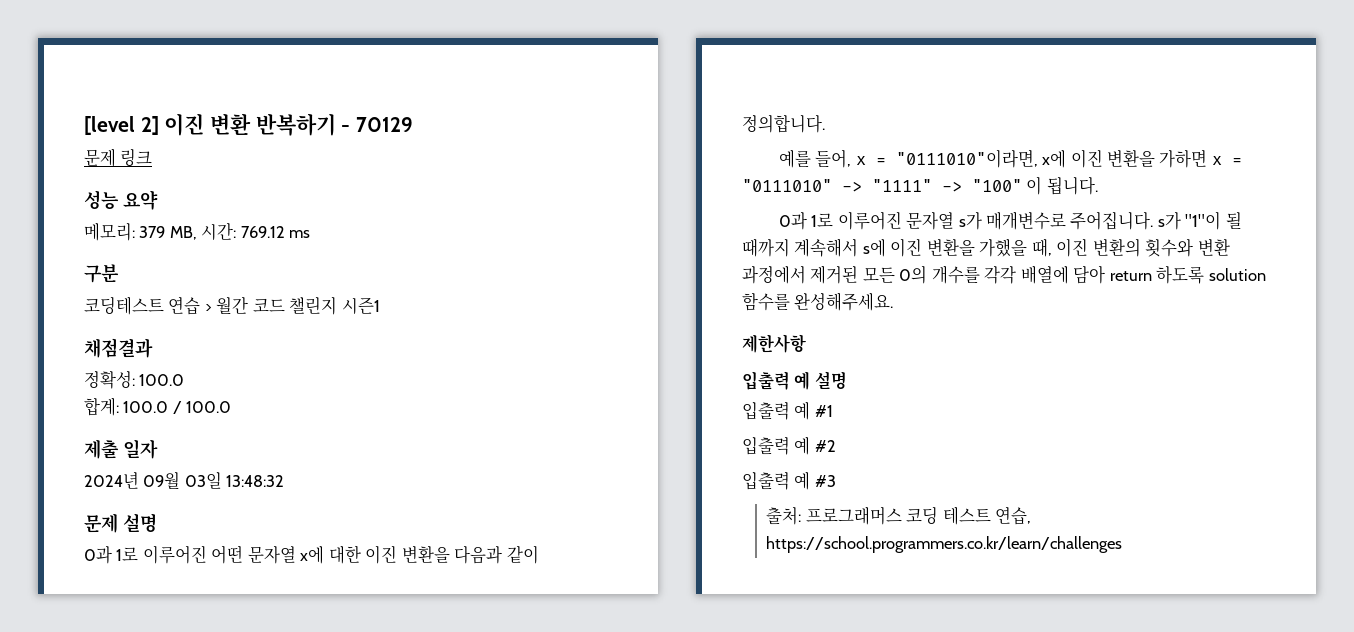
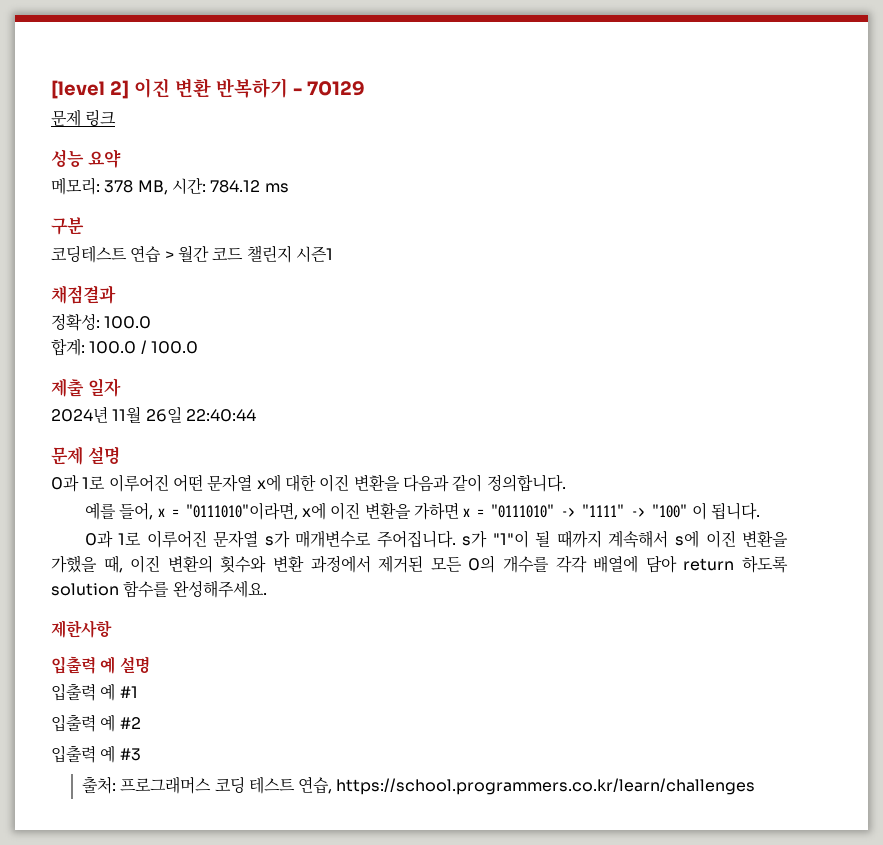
- 메모리: 379 MB, 시간: 769.12 ms
+ 메모리: 378 MB, 시간: 784.12 ms
- 2024년 09월 03일 13:48:32
+ 2024년 11월 26일 22:40:44

